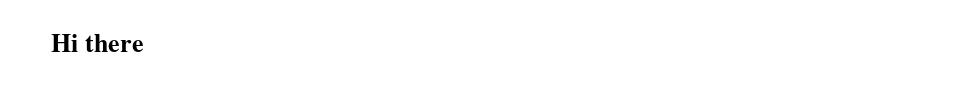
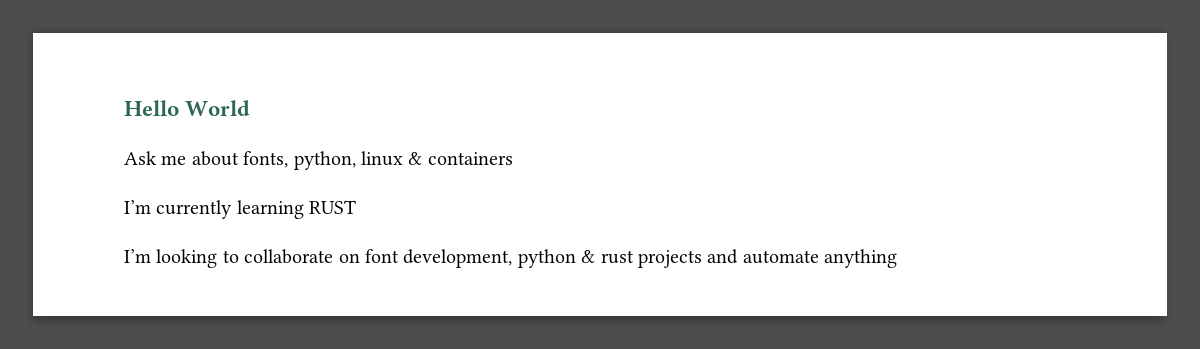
- Hi there
+ Hello World
+ Ask me about fonts, python, linux & containers
+ I’m currently learning RUST
+ I’m looking to collaborate on font development, python & rust projects and automate anything

